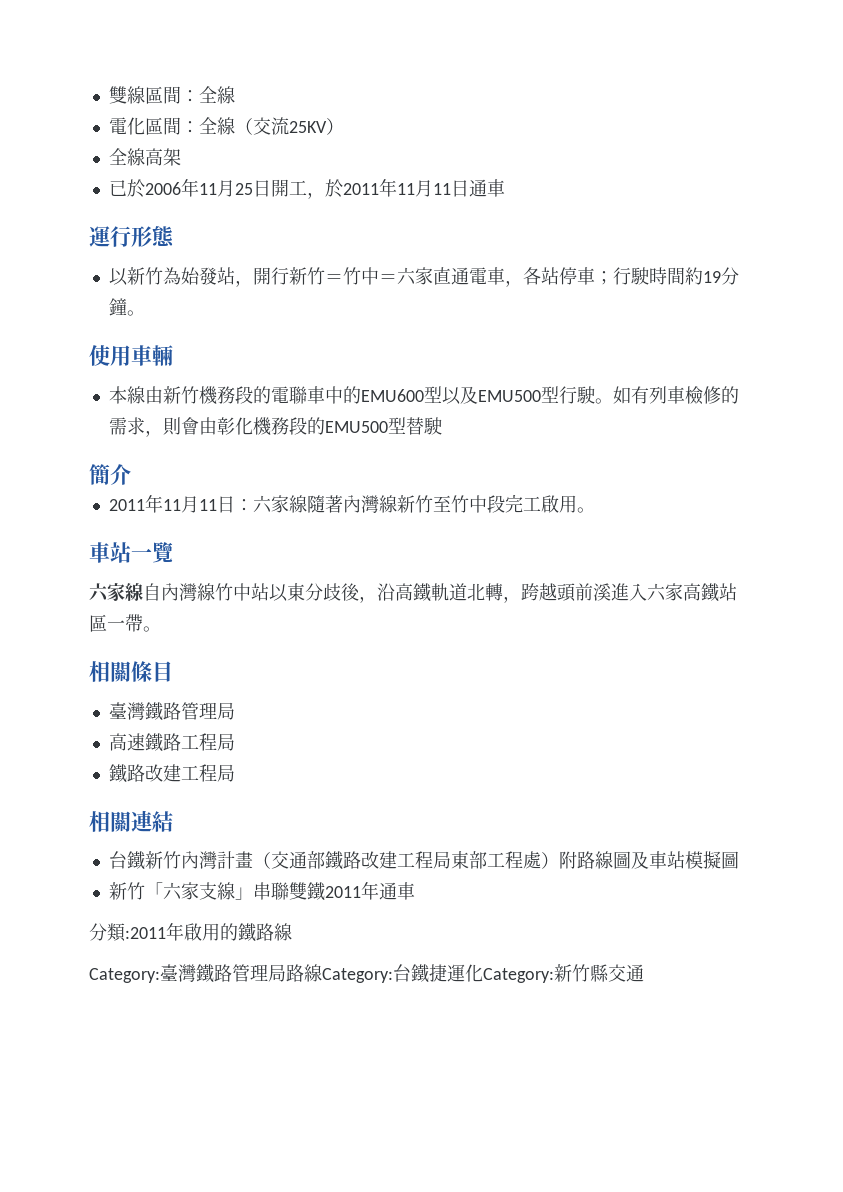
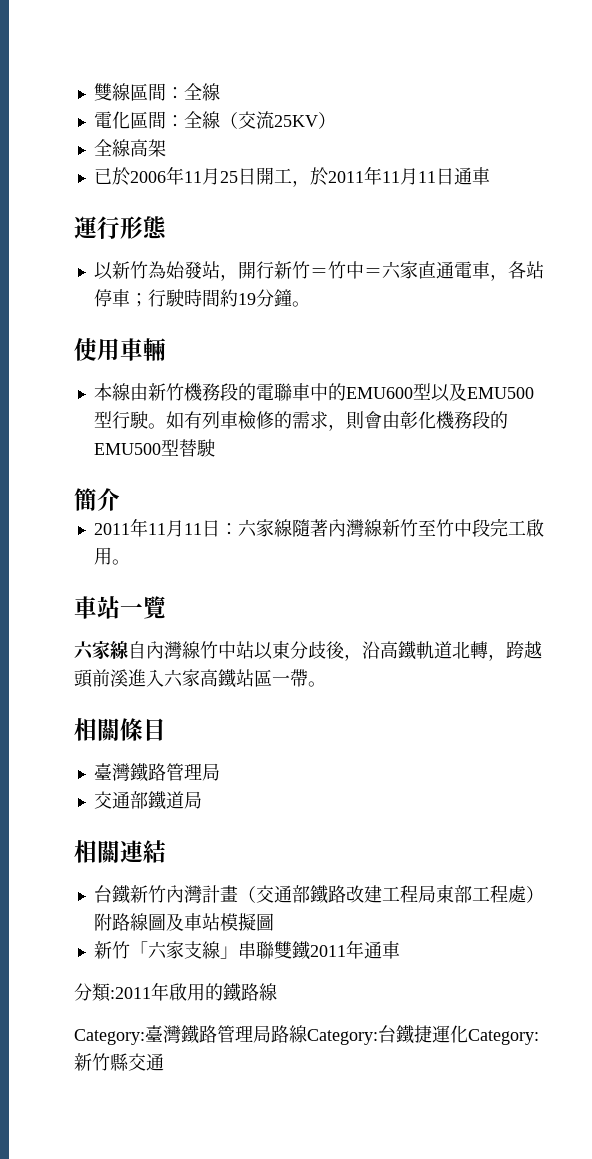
- 高速鐵路工程局
- 鐵路改建工程局
+ 交通部鐵道局

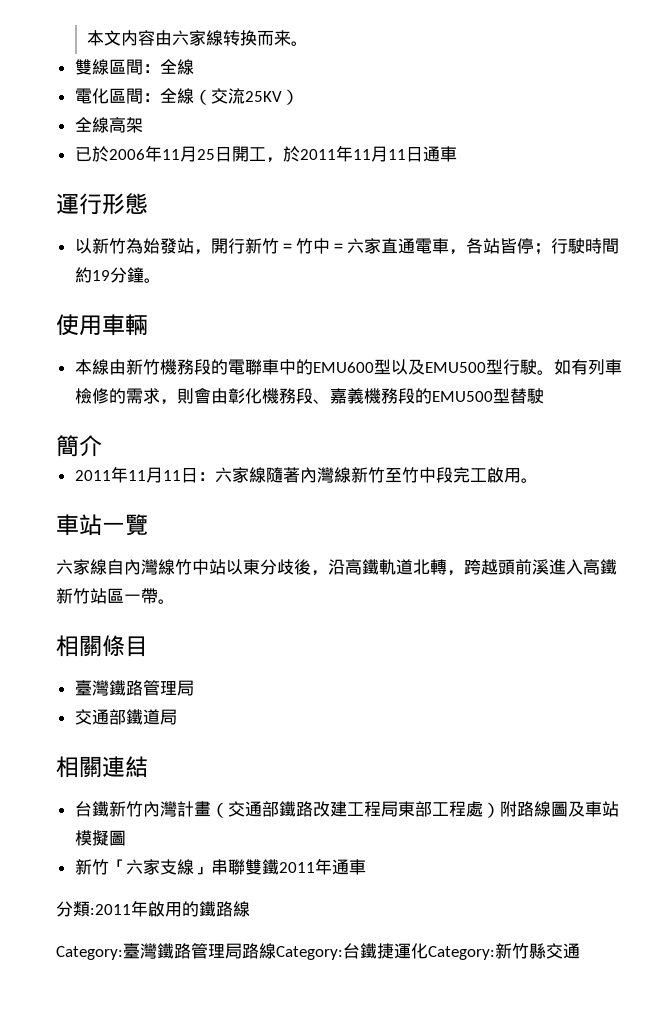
+ 本文内容由六家線转换而来。
- 以新竹為始發站，開行新竹＝竹中＝六家直通電車，各站停車；行駛時間約19分鐘。
+ 以新竹為始發站，開行新竹＝竹中＝六家直通電車，各站皆停；行駛時間約19分鐘。
- 如有列車檢修的需求，則會由彰化機務段的EMU500型替駛
+ 如有列車檢修的需求，則會由彰化機務段、嘉義機務段的EMU500型替駛
- 六家線自內灣線竹中站以東分歧後，沿高鐵軌道北轉，跨越頭前溪進入六家高鐵站區一帶。
+ 六家線自內灣線竹中站以東分歧後，沿高鐵軌道北轉，跨越頭前溪進入高鐵新竹站區一帶。

